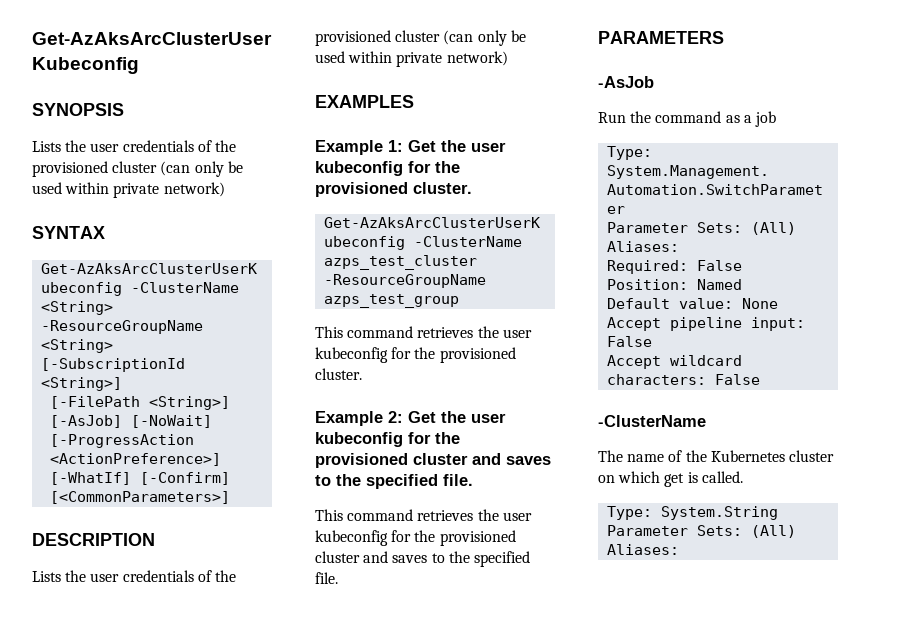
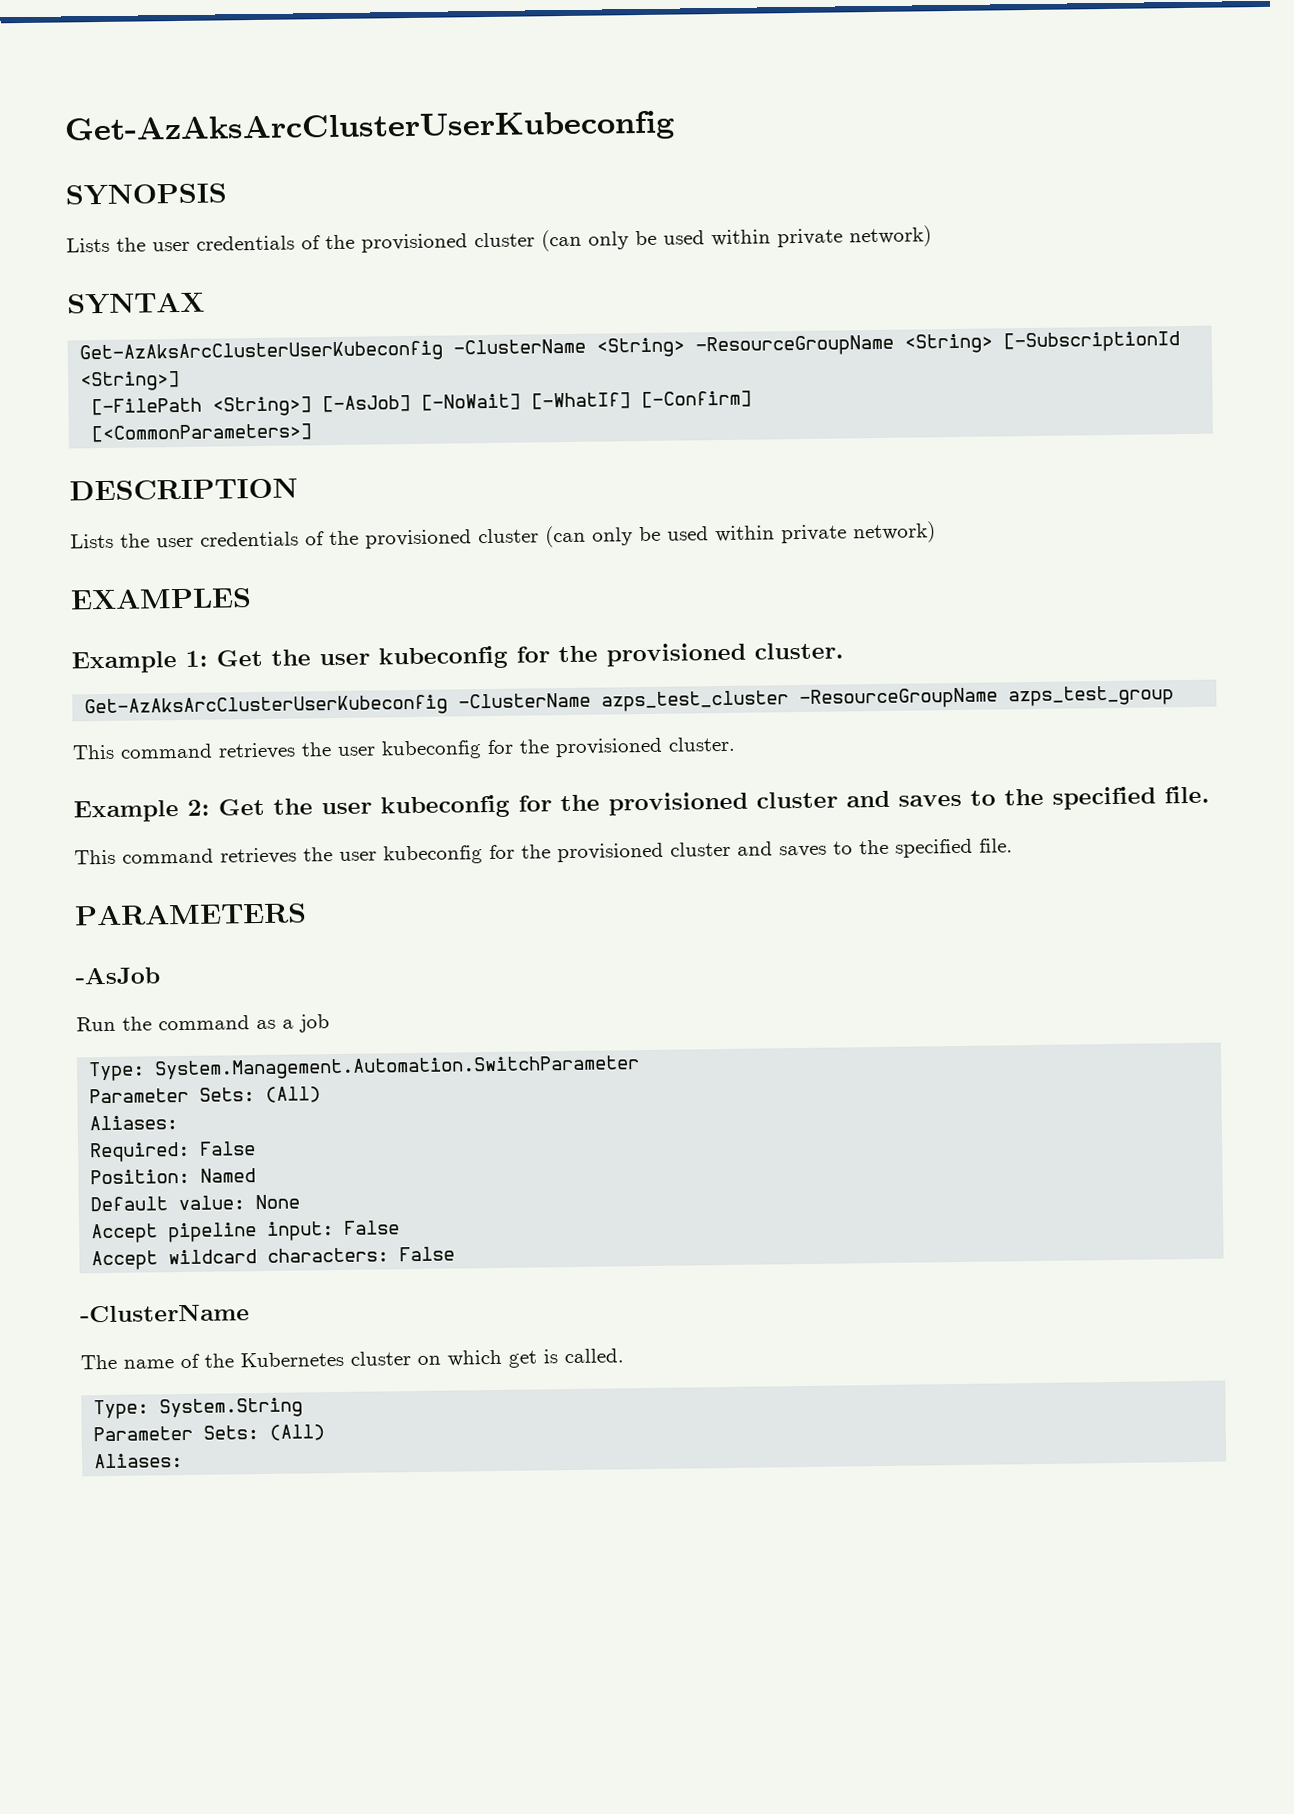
- [-FilePath <String>] [-AsJob] [-NoWait] [-ProgressAction <ActionPreference>] [-WhatIf] [-Confirm]
+ [-FilePath <String>] [-AsJob] [-NoWait] [-WhatIf] [-Confirm]

